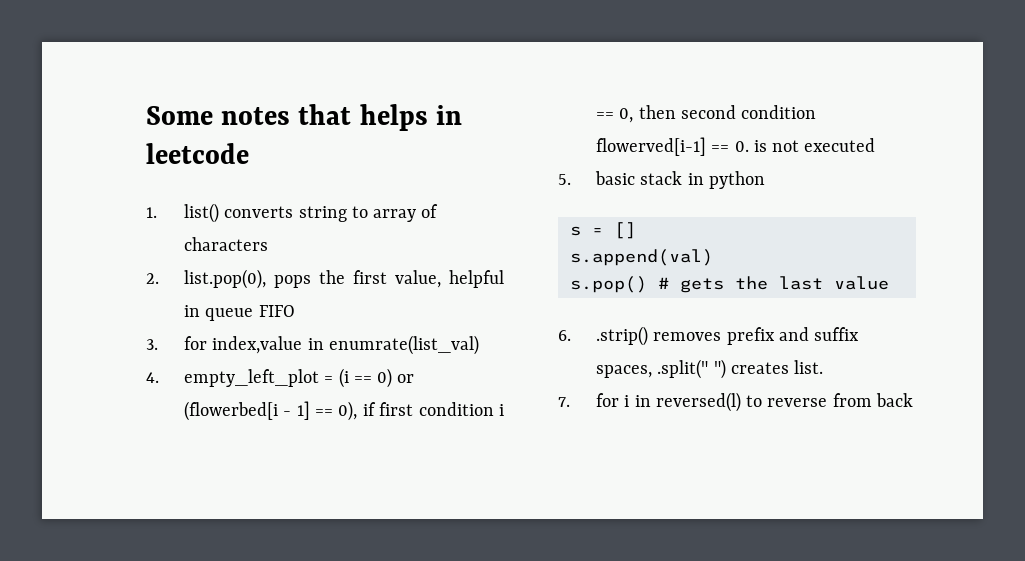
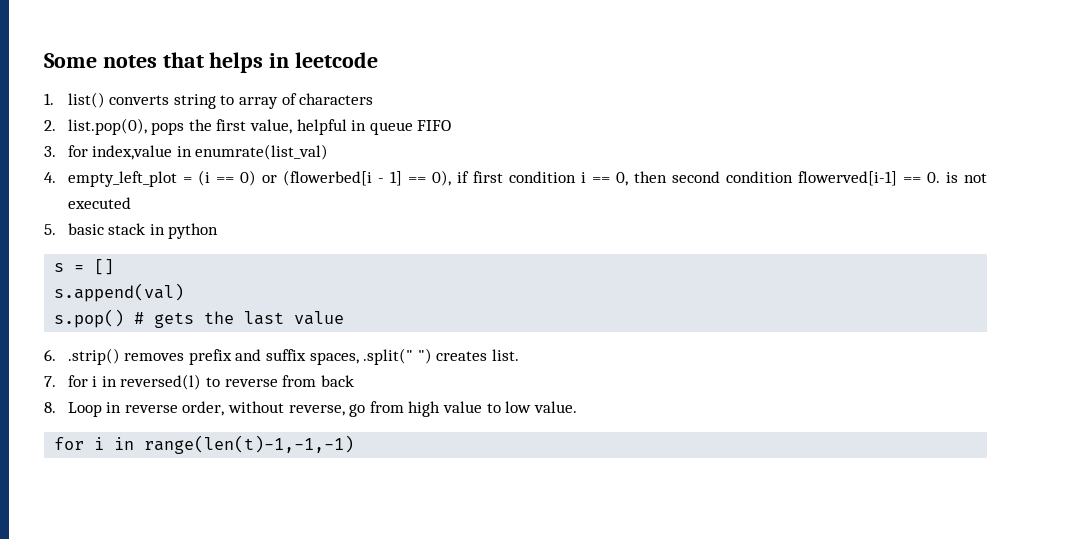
+ 8. Loop in reverse order, without reverse, go from high value to low value.
+ for i in range(len(t)-1,-1,-1)

